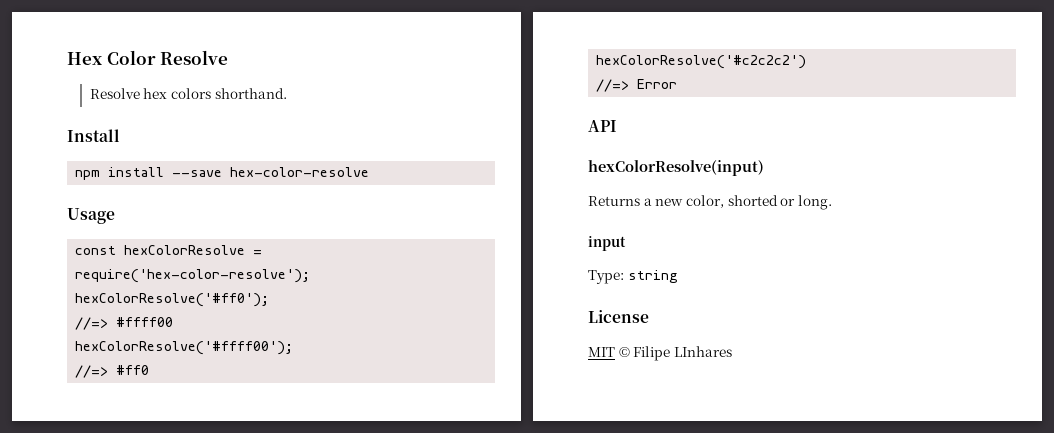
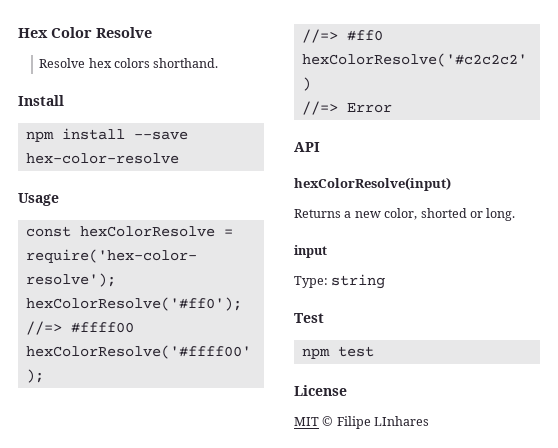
+ Test
+ npm test

